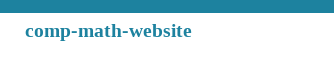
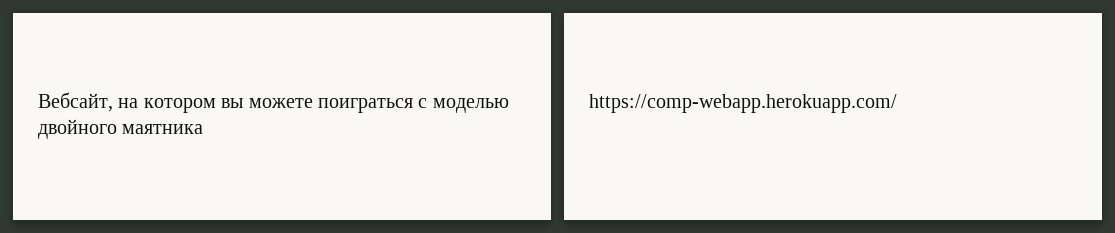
- comp-math-website
+ Вебсайт, на котором вы можете поиграться с моделью двойного маятника
+ https://comp-webapp.herokuapp.com/

